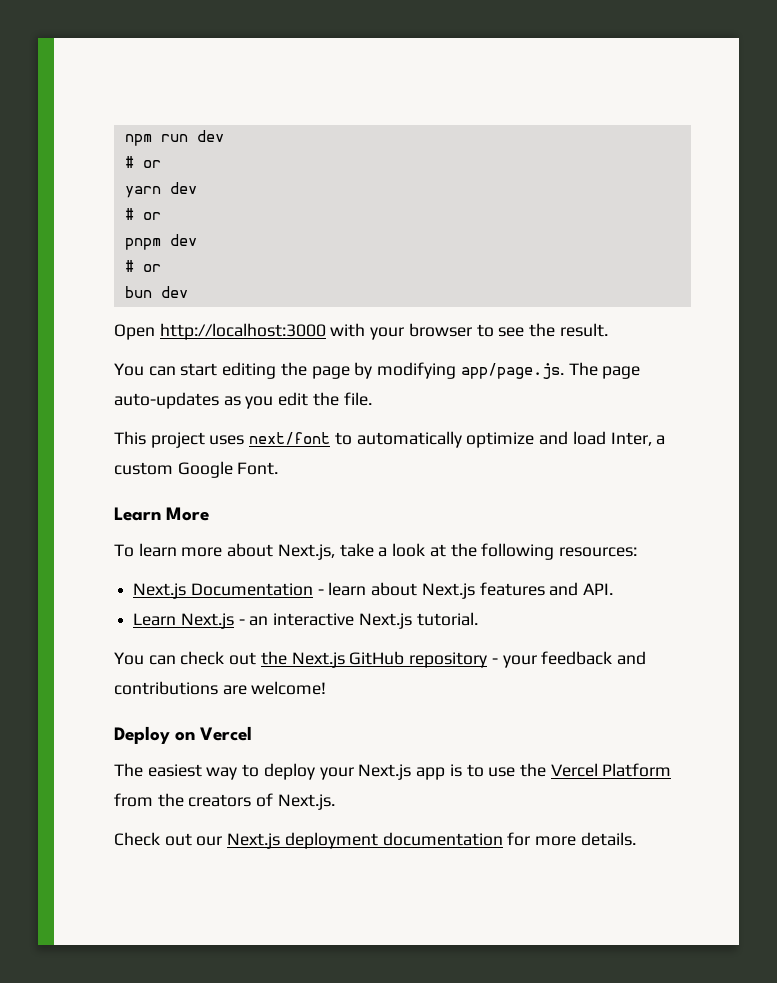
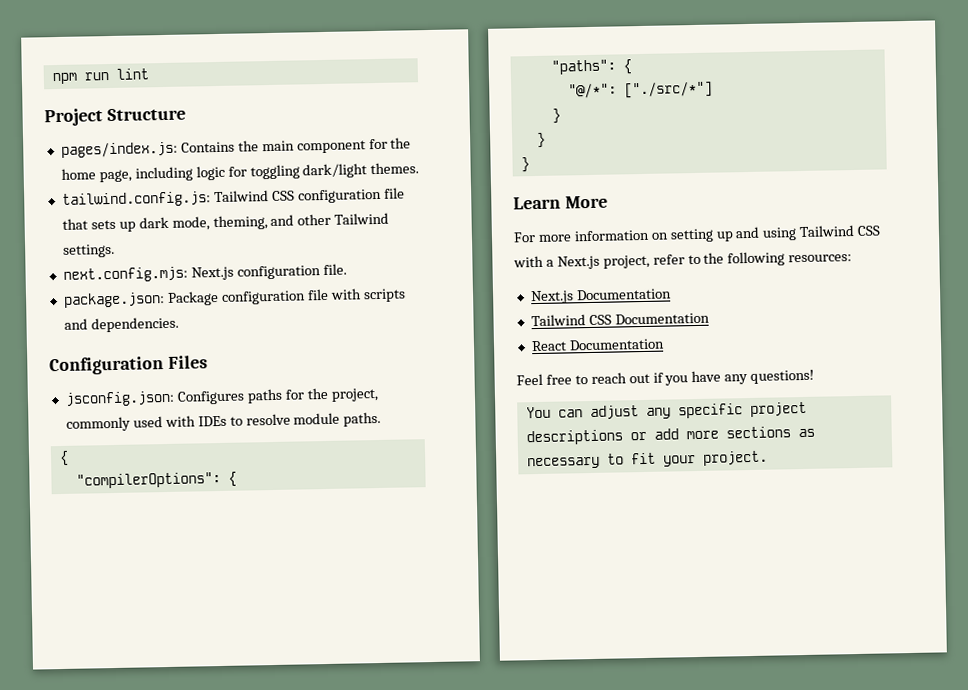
- npm run dev
- # or
- yarn dev
- # or
- pnpm dev
- # or
- bun dev
- Open http://localhost:3000 with your browser to see the result.
- You can start editing the page by modifying app/page.js. The page auto-updates as you edit the file.
- This project uses next/font to automatically optimize and load Inter, a custom Google Font.
+ npm run lint
+ Project Structure
+ pages/index.js: Contains the main component for the home page, including logic for toggling dark/light themes.
+ tailwind.config.js: Tailwind CSS configuration file that sets up dark mode, theming, and other Tailwind settings.
+ next.config.mjs: Next.js configuration file.
+ package.json: Package configuration file with scripts and dependencies.
+ Configuration Files
+ jsconfig.json: Configures paths for the project, commonly used with IDEs to resolve module paths.
+ {
+ "compilerOptions": {
+ "paths": {
+ "@/*": ["./src/*"]
+ }
+ }
+ }
  Learn More
- To learn more about Next.js, take a look at the following resources:
+ For more information on setting up and using Tailwind CSS with a Next.js project, refer to the following resources:
- Next.js Documentation - learn about Next.js features and API.
- Learn Next.js - an interactive Next.js tutorial.
- You can check out the Next.js GitHub repository - your feedback and contributions are welcome!
- Deploy on Vercel
- The easiest way to deploy your Next.js app is to use the Vercel Platform from the creators of Next.js.
- Check out our Next.js deployment documentation for more details.
+ Next.js Documentation
+ Tailwind CSS Documentation
+ React Documentation
+ Feel free to reach out if you have any questions!
+ You can adjust any specific project descriptions or add more sections as necessary to fit your project.

